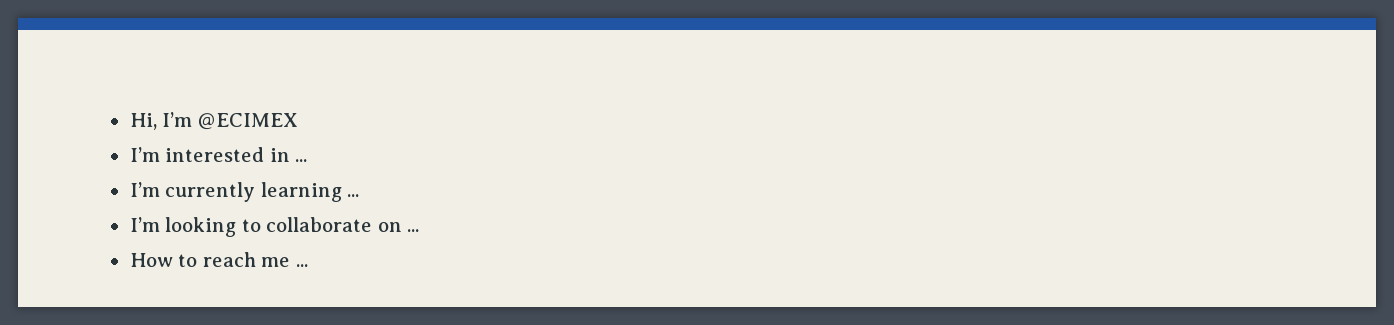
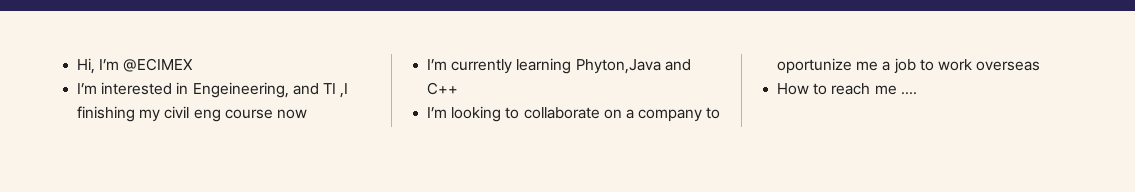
- I’m interested in ...
+ I’m interested in Engeineering, and TI ,I finishing my civil eng course now
- I’m currently learning ...
+ I’m currently learning Phyton,Java and C++
- I’m looking to collaborate on ...
+ I’m looking to collaborate on a company to oportunize me a job to work overseas
- How to reach me ...
+ How to reach me ....

